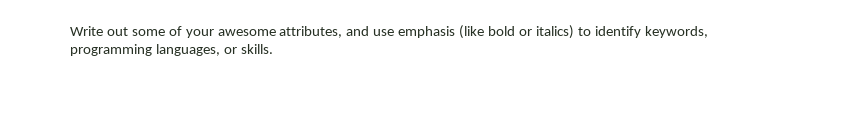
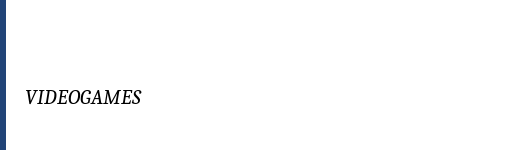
- Write out some of your awesome attributes, and use emphasis (like bold or italics) to identify keywords, programming languages, or skills.
+ VIDEOGAMES

